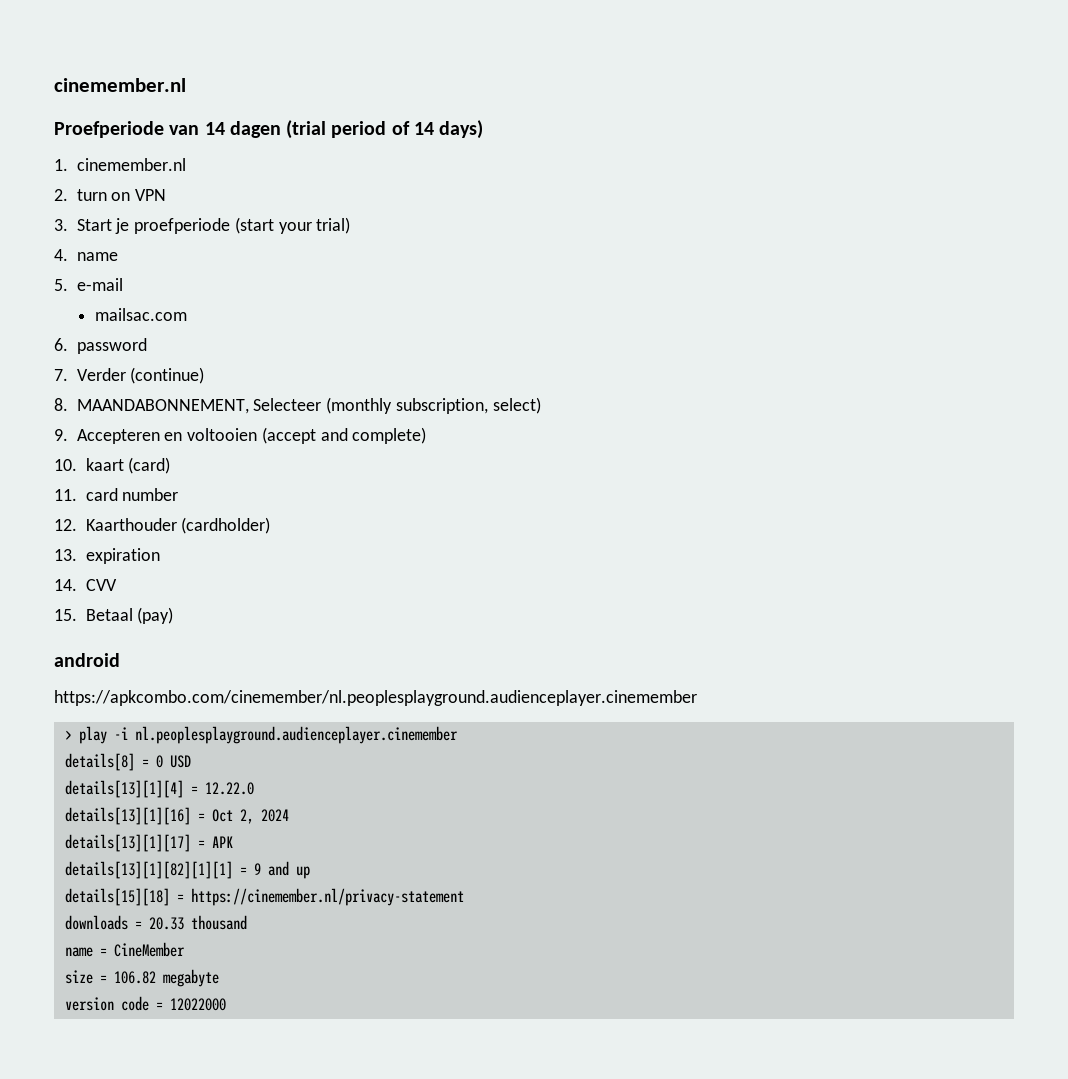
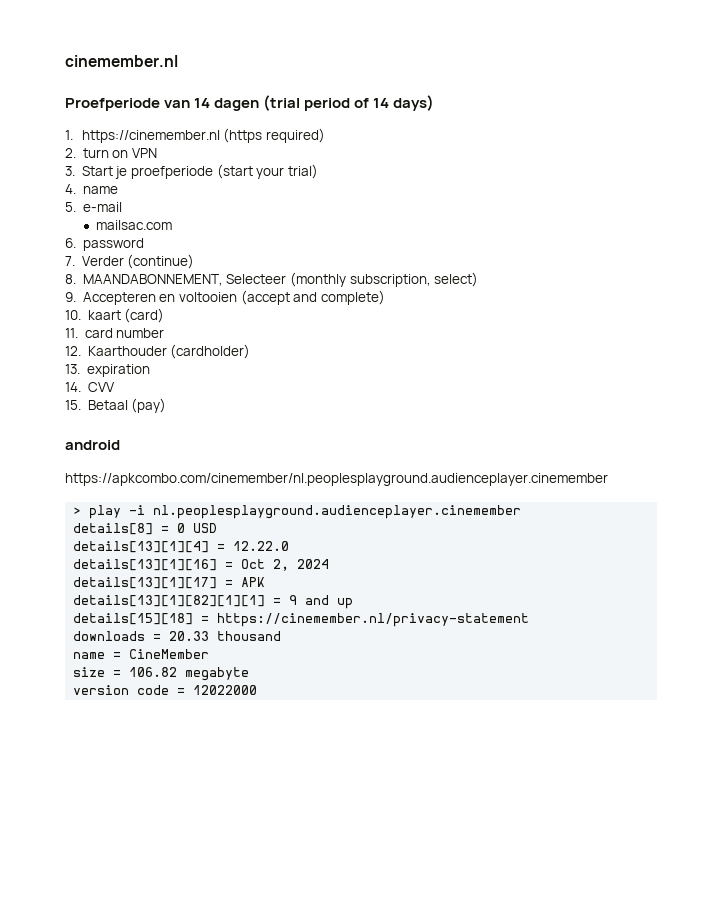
- 1. cinemember.nl
+ 1. https://cinemember.nl (https required)

